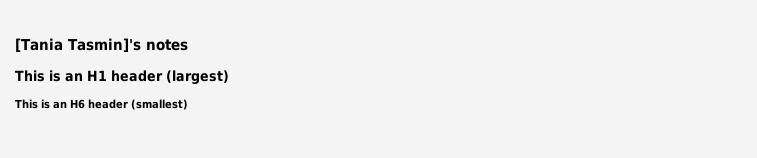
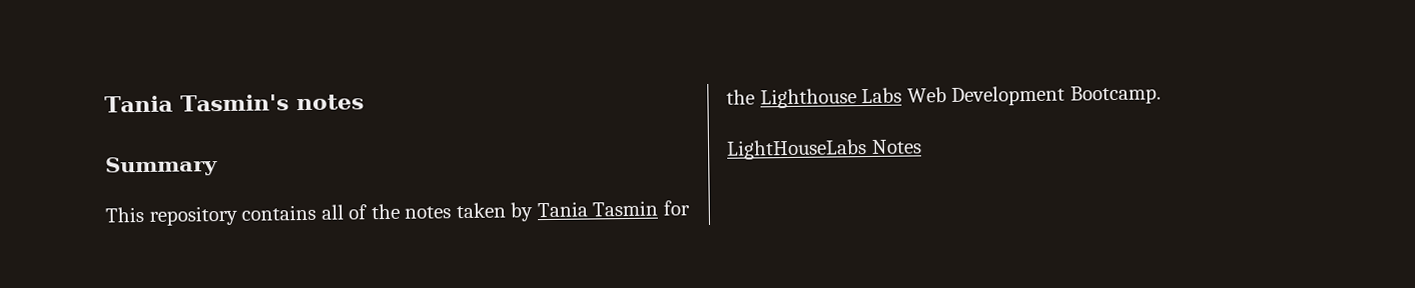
- [Tania Tasmin]'s notes
+ Tania Tasmin's notes
- This is an H1 header (largest)
- This is an H6 header (smallest)
+ Summary
+ This repository contains all of the notes taken by Tania Tasmin for the Lighthouse Labs Web Development Bootcamp.
+ LightHouseLabs Notes

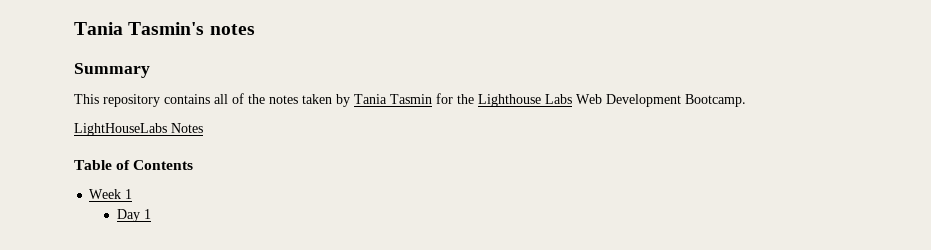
+ Table of Contents
+ Week 1
+ Day 1

